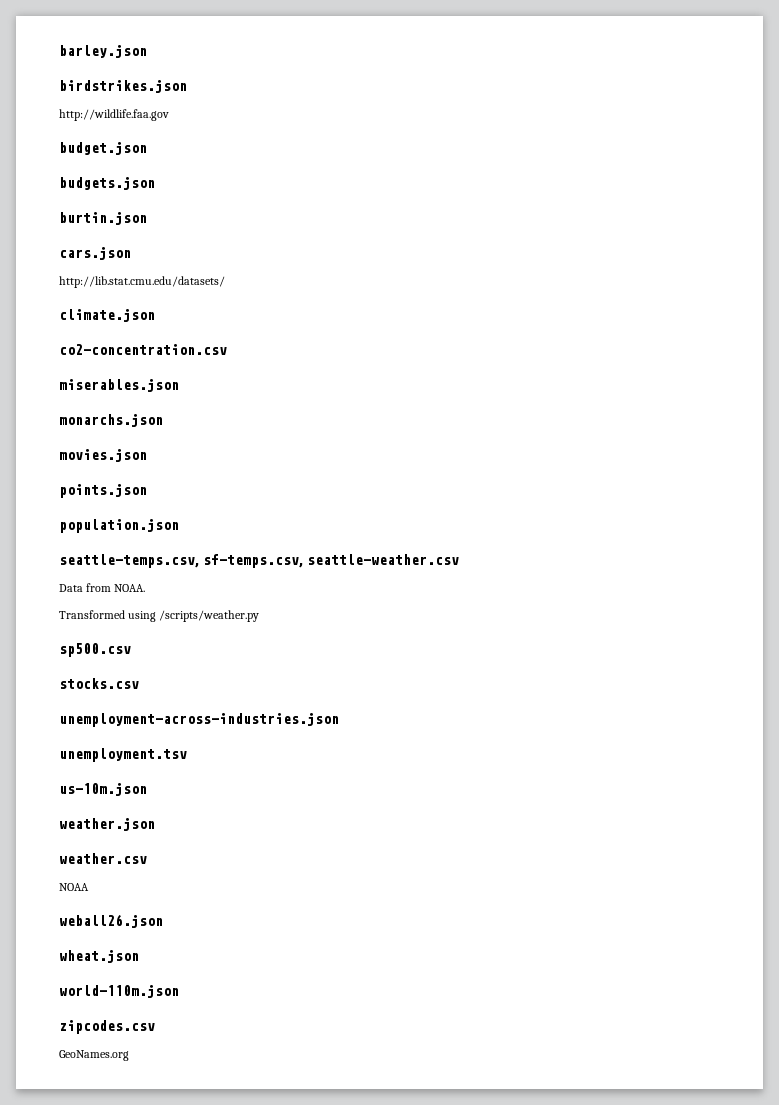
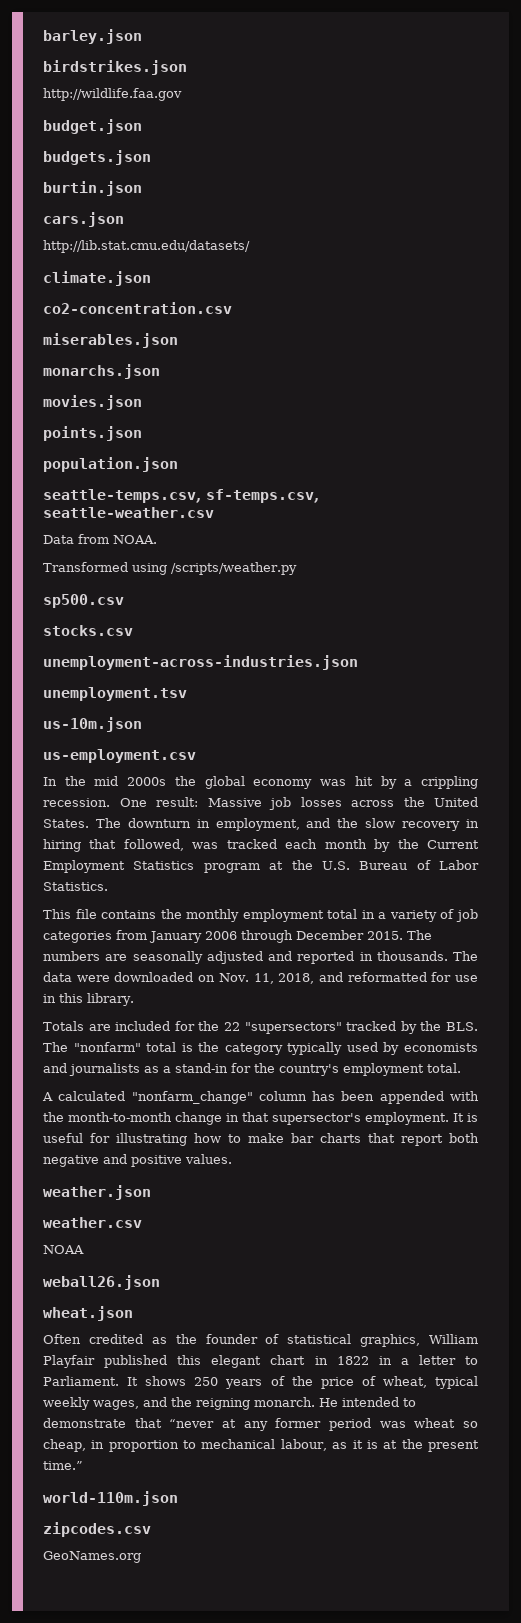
+ us-employment.csv
+ In the mid 2000s the global economy was hit by a crippling recession. One result: Massive job losses across the United States. The downturn in employment, and the slow recovery in hiring that followed, was tracked each month by the Current Employment Statistics program at the U.S. Bureau of Labor Statistics.
+ This file contains the monthly employment total in a variety of job categories from January 2006 through December 2015. The numbers are seasonally adjusted and reported in thousands. The data were downloaded on Nov. 11, 2018, and reformatted for use in this library.
+ Totals are included for the 22 "supersectors" tracked by the BLS. The "nonfarm" total is the category typically used by economists and journalists as a stand-in for the country's employment total.
+ A calculated "nonfarm_change" column has been appended with the month-to-month change in that supersector's employment. It is useful for illustrating how to make bar charts that report both negative and positive values.
+ Often credited as the founder of statistical graphics, William Playfair published this elegant chart in 1822 in a letter to Parliament. It shows 250 years of the price of wheat, typical weekly wages, and the reigning monarch. He intended to demonstrate that “never at any former period was wheat so cheap, in proportion to mechanical labour, as it is at the present time.”

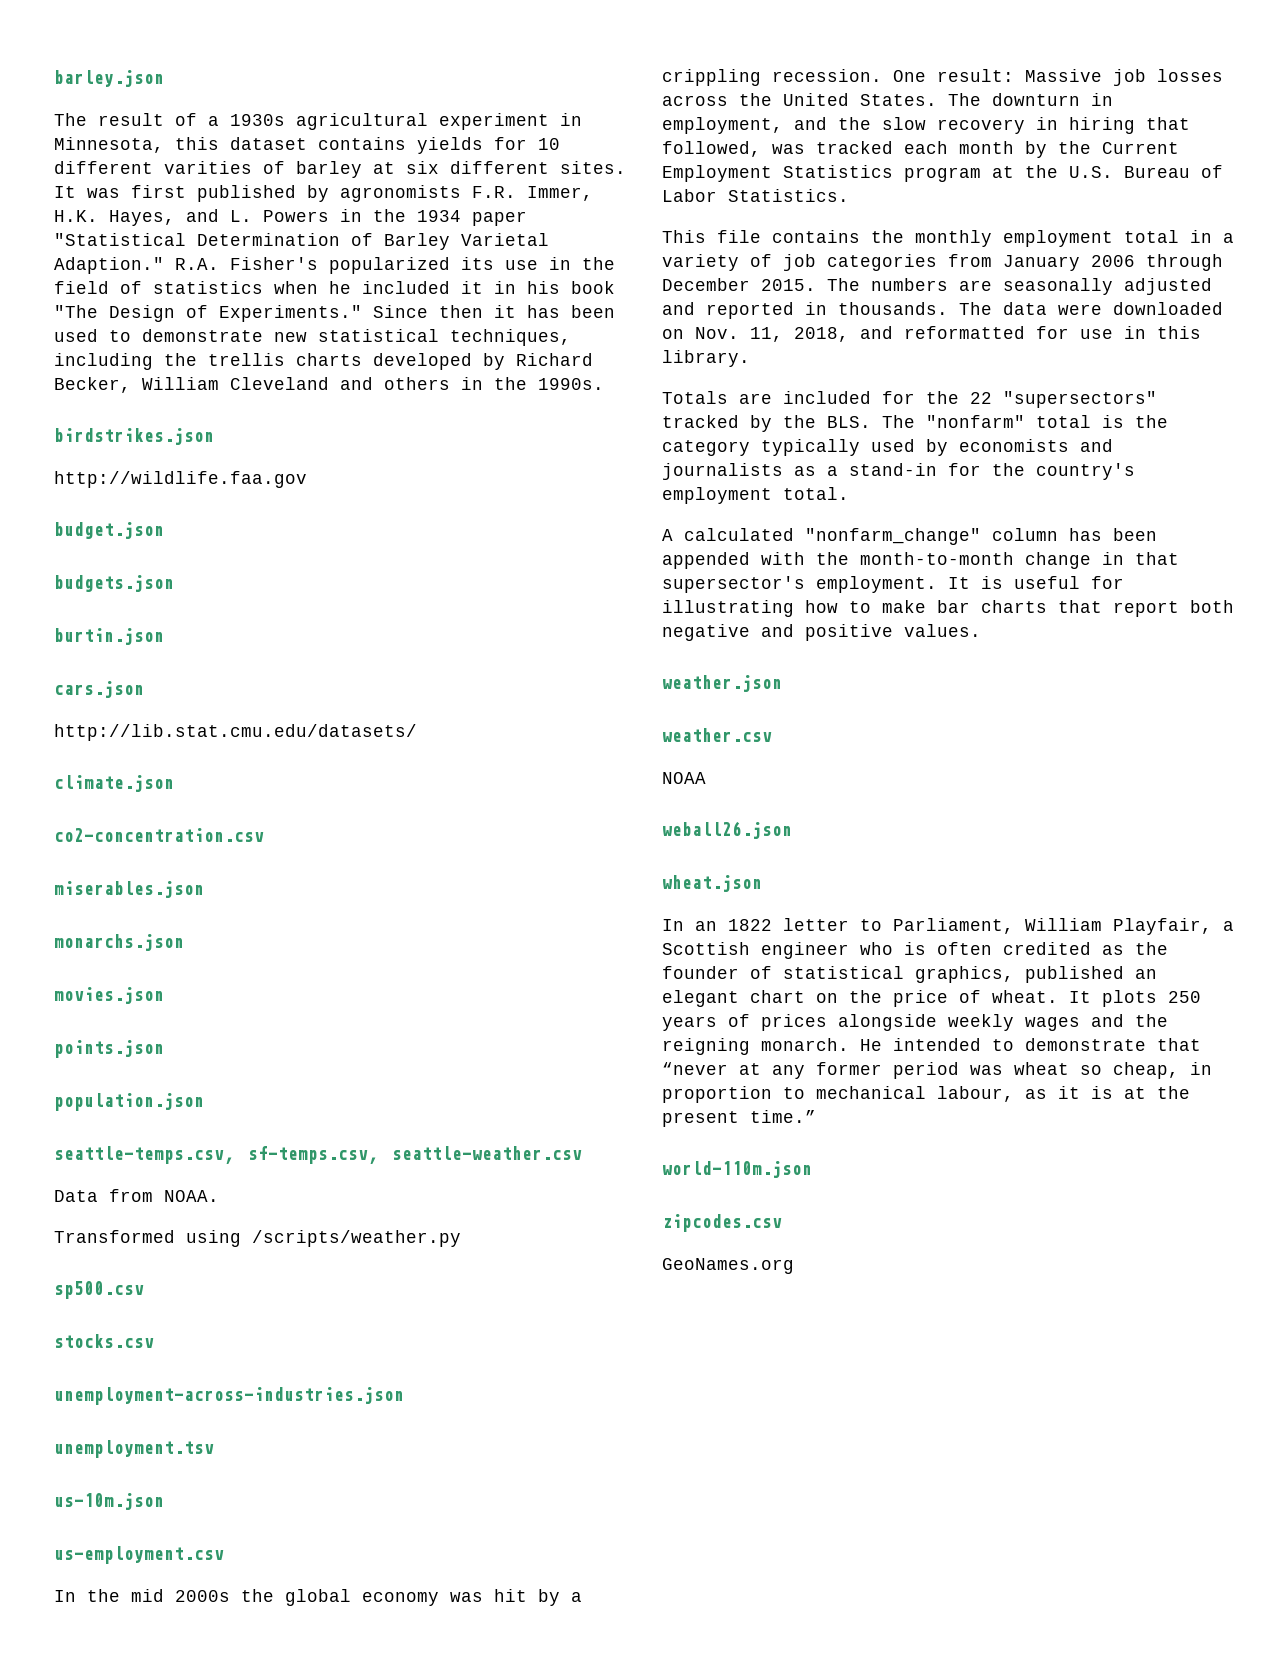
+ The result of a 1930s agricultural experiment in Minnesota, this dataset contains yields for 10 different varities of barley at six different sites. It was first published by agronomists F.R. Immer, H.K. Hayes, and L. Powers in the 1934 paper "Statistical Determination of Barley Varietal Adaption." R.A. Fisher's popularized its use in the field of statistics when he included it in his book "The Design of Experiments." Since then it has been used to demonstrate new statistical techniques, including the trellis charts developed by Richard Becker, William Cleveland and others in the 1990s.
- Often credited as the founder of statistical graphics, William Playfair published this elegant chart in 1822 in a letter to Parliament. It shows 250 years of the price of wheat, typical weekly wages, and the reigning monarch.
+ In an 1822 letter to Parliament, William Playfair, a Scottish engineer who is often credited as the founder of statistical graphics, published an elegant chart on the price of wheat. It plots 250 years of prices alongside weekly wages and the reigning monarch.

